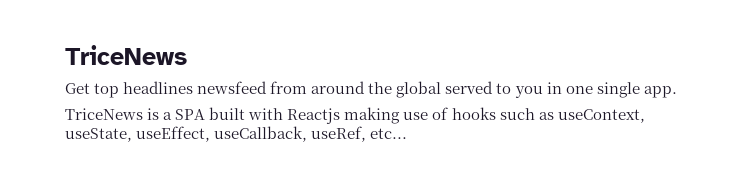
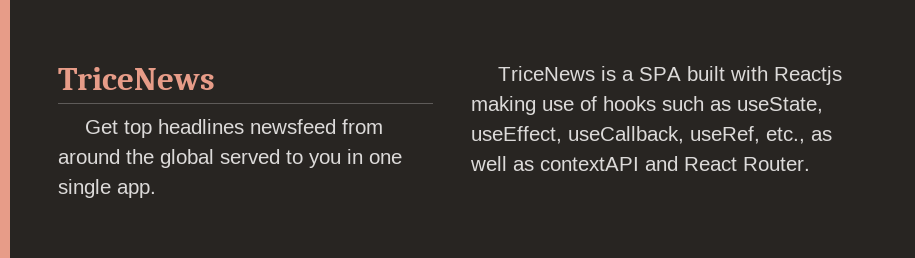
- TriceNews is a SPA built with Reactjs making use of hooks such as useContext, useState, useEffect, useCallback, useRef, etc...
+ TriceNews is a SPA built with Reactjs making use of hooks such as useState, useEffect, useCallback, useRef, etc., as well as contextAPI and React Router.

